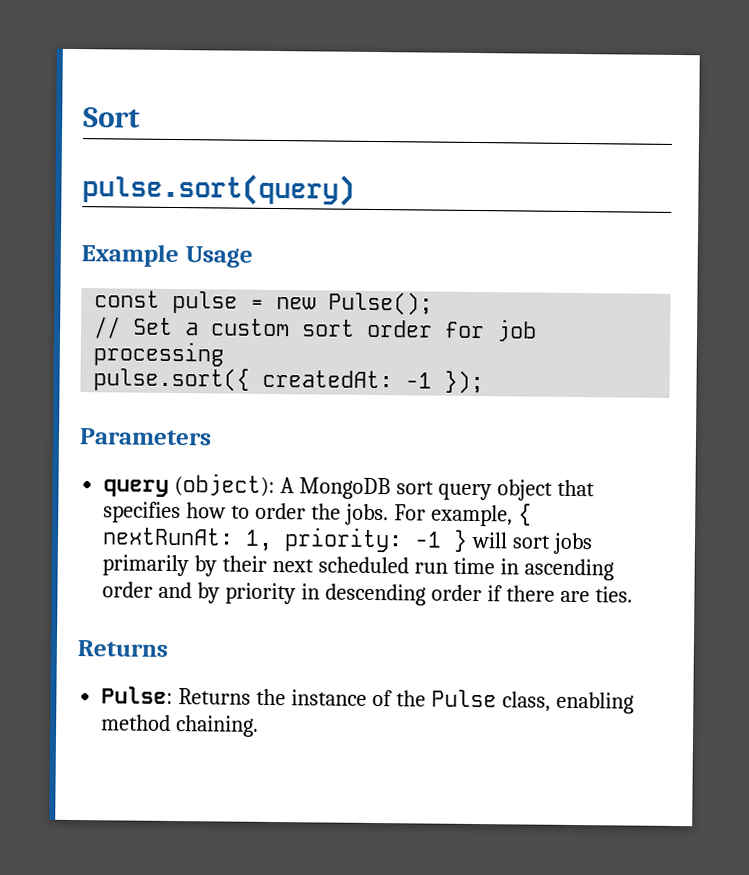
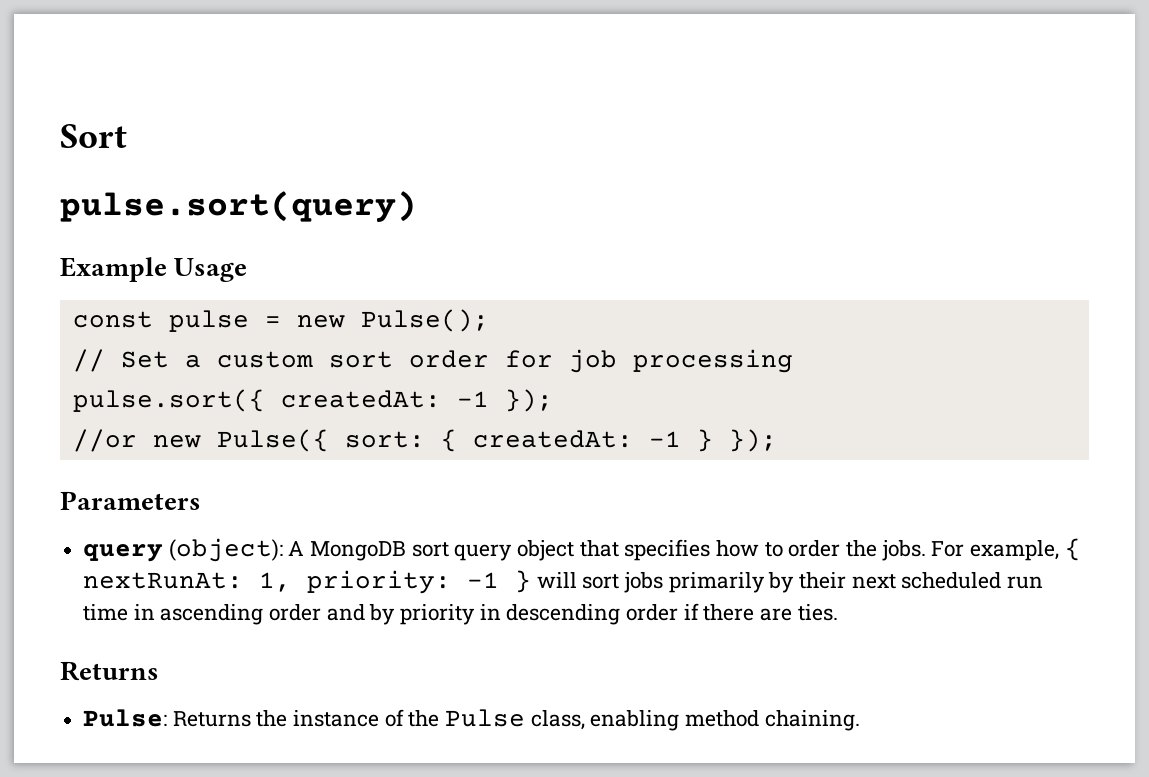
+ //or new Pulse({ sort: { createdAt: -1 } });

